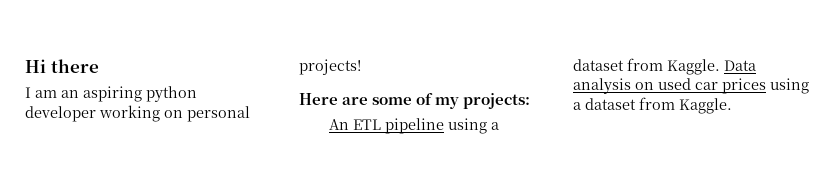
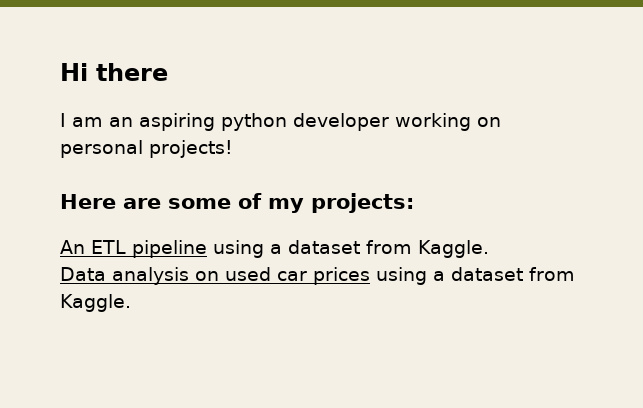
- An ETL pipeline using a dataset from Kaggle. Data analysis on used car prices using a dataset from Kaggle.
+ An ETL pipeline using a dataset from Kaggle.
+ Data analysis on used car prices using a dataset from Kaggle.

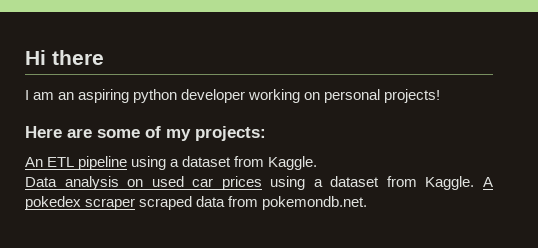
+ A pokedex scraper scraped data from pokemondb.net.

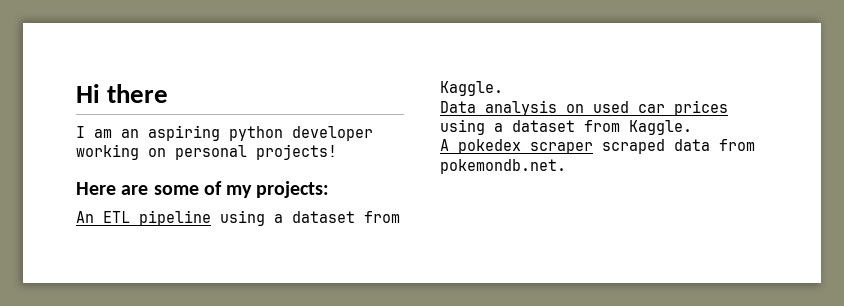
- Data analysis on used car prices using a dataset from Kaggle. A pokedex scraper scraped data from pokemondb.net.
+ Data analysis on used car prices using a dataset from Kaggle.
+ A pokedex scraper scraped data from pokemondb.net.

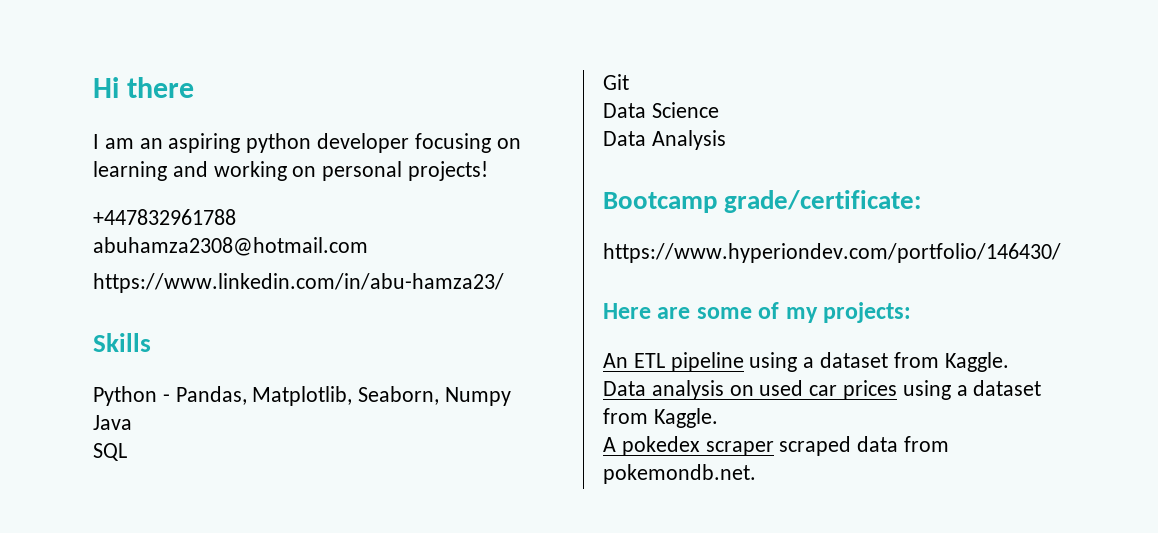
- I am an aspiring python developer working on personal projects!
+ I am an aspiring python developer focusing on learning and working on personal projects!
+ +447832961788
+ abuhamza2308@hotmail.com
+ https://www.linkedin.com/in/abu-hamza23/
+ Skills
+ Python - Pandas, Matplotlib, Seaborn, Numpy
+ Java
+ SQL
+ Git
+ Data Science
+ Data Analysis
+ Bootcamp grade/certificate:
+ https://www.hyperiondev.com/portfolio/146430/

